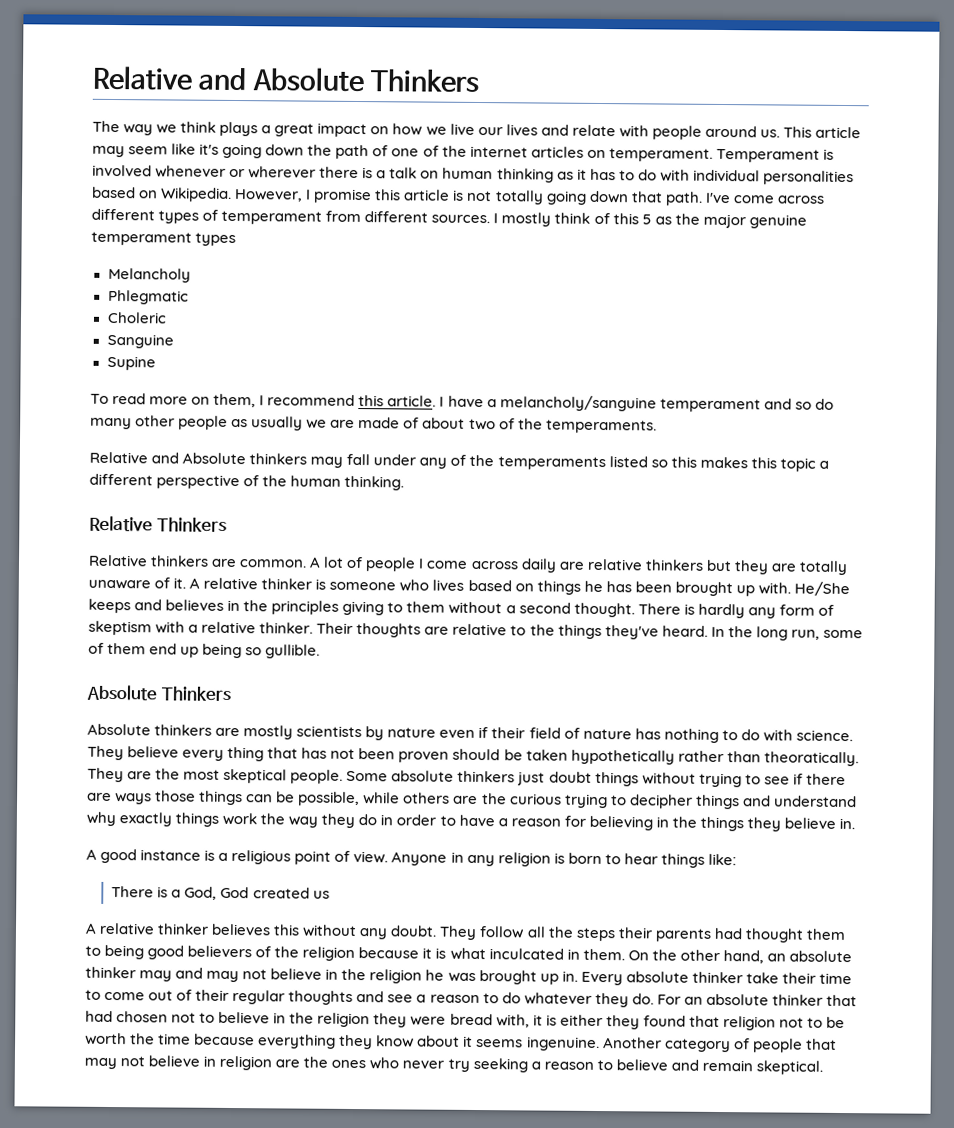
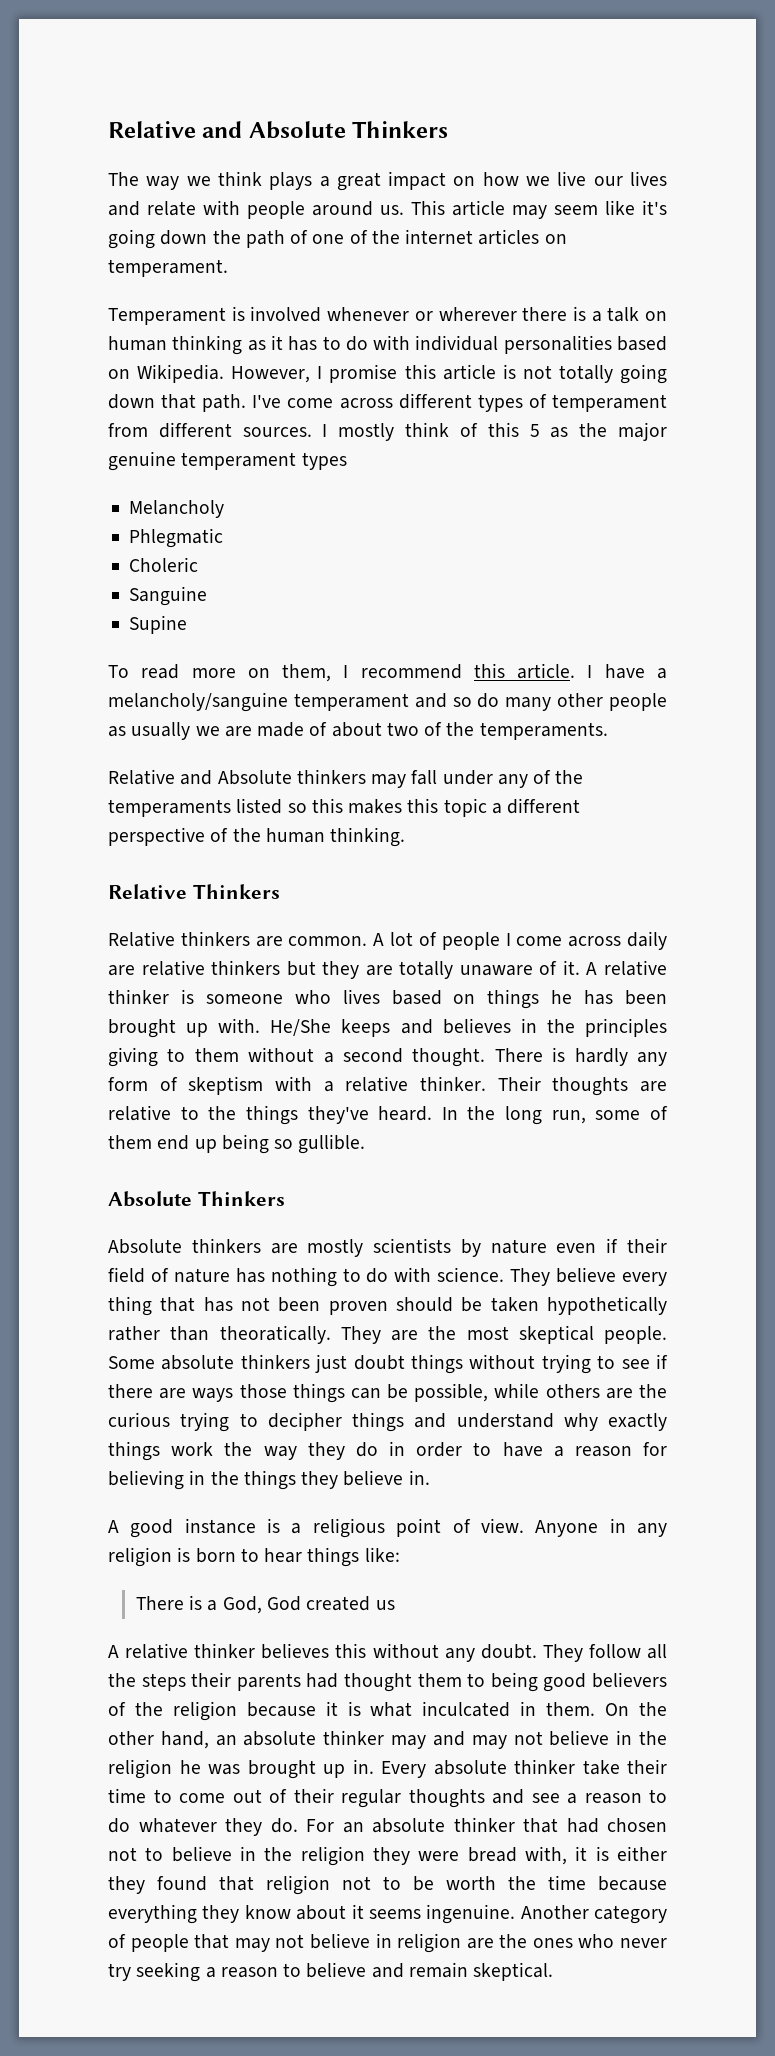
- This article may seem like it's going down the path of one of the internet articles on temperament. Temperament is involved whenever or wherever there is a talk on human thinking as it has to do with individual personalities based on Wikipedia.
+ This article may seem like it's going down the path of one of the internet articles on temperament.
+ Temperament is involved whenever or wherever there is a talk on human thinking as it has to do with individual personalities based on Wikipedia.

